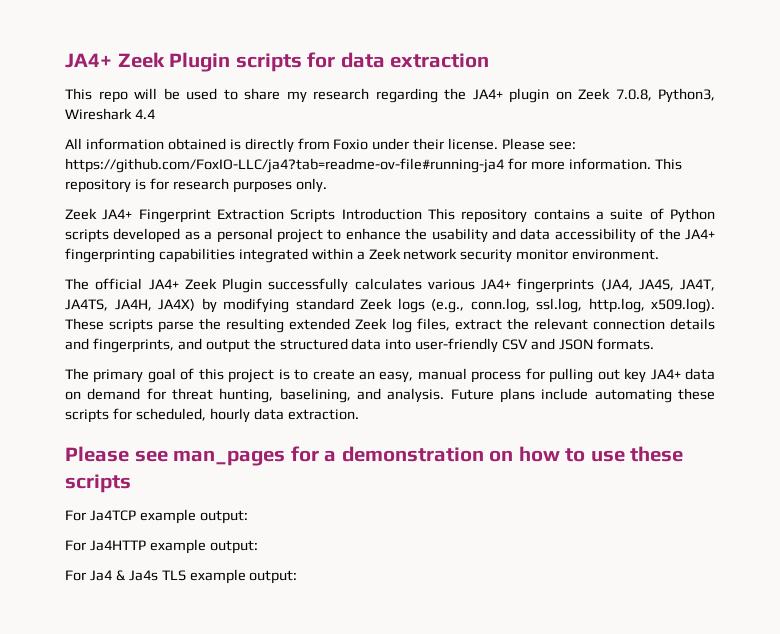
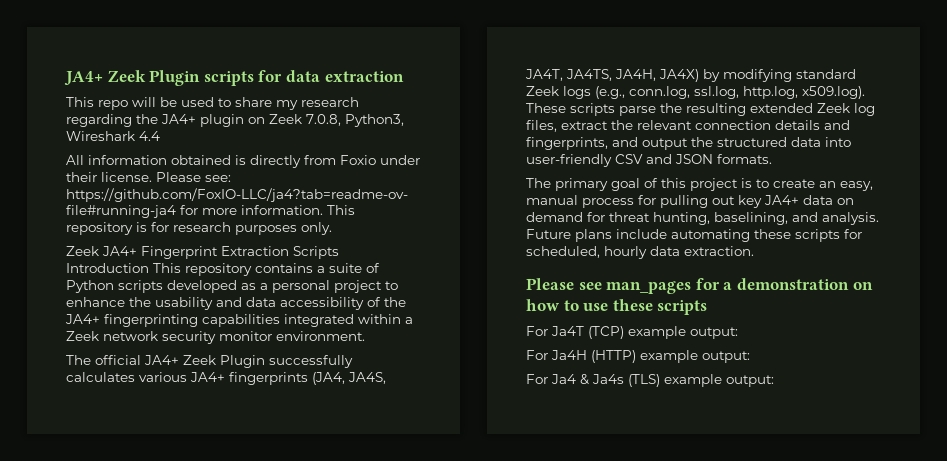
- For Ja4TCP example output:
- For Ja4HTTP example output:
+ For Ja4T (TCP) example output:
+ For Ja4H (HTTP) example output:
- For Ja4 & Ja4s TLS example output:
+ For Ja4 & Ja4s (TLS) example output:

